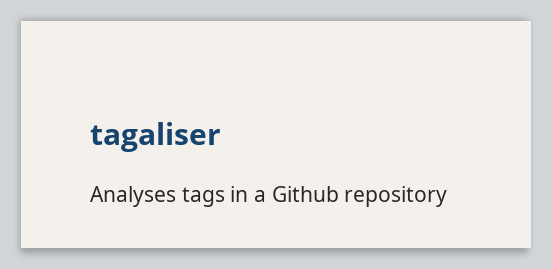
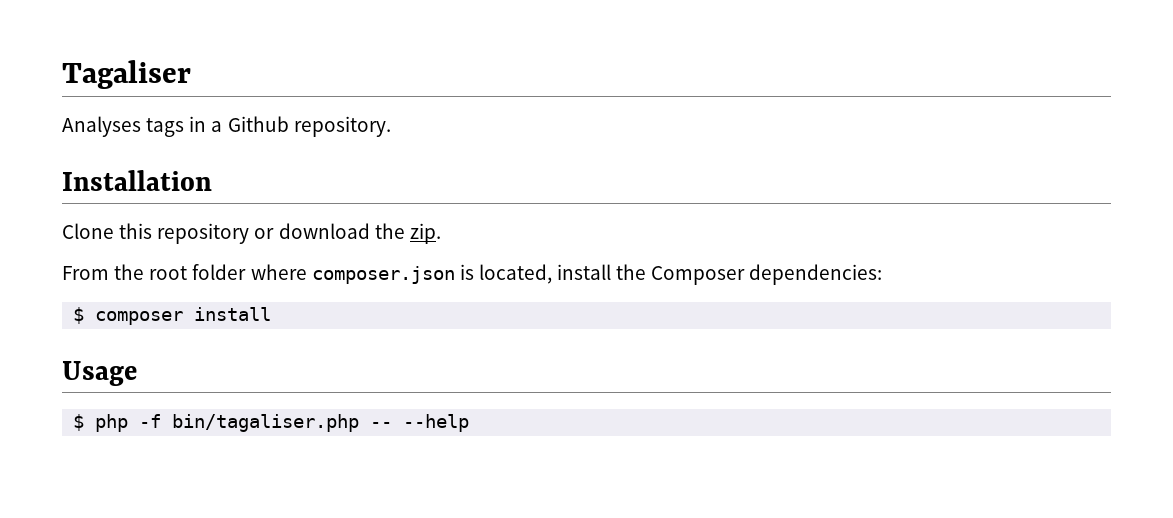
- tagaliser
+ Tagaliser
- Analyses tags in a Github repository
+ Analyses tags in a Github repository.
+ Installation
+ Clone this repository or download the zip.
+ From the root folder where composer.json is located, install the Composer dependencies:
+ $ composer install
+ Usage
+ $ php -f bin/tagaliser.php -- --help

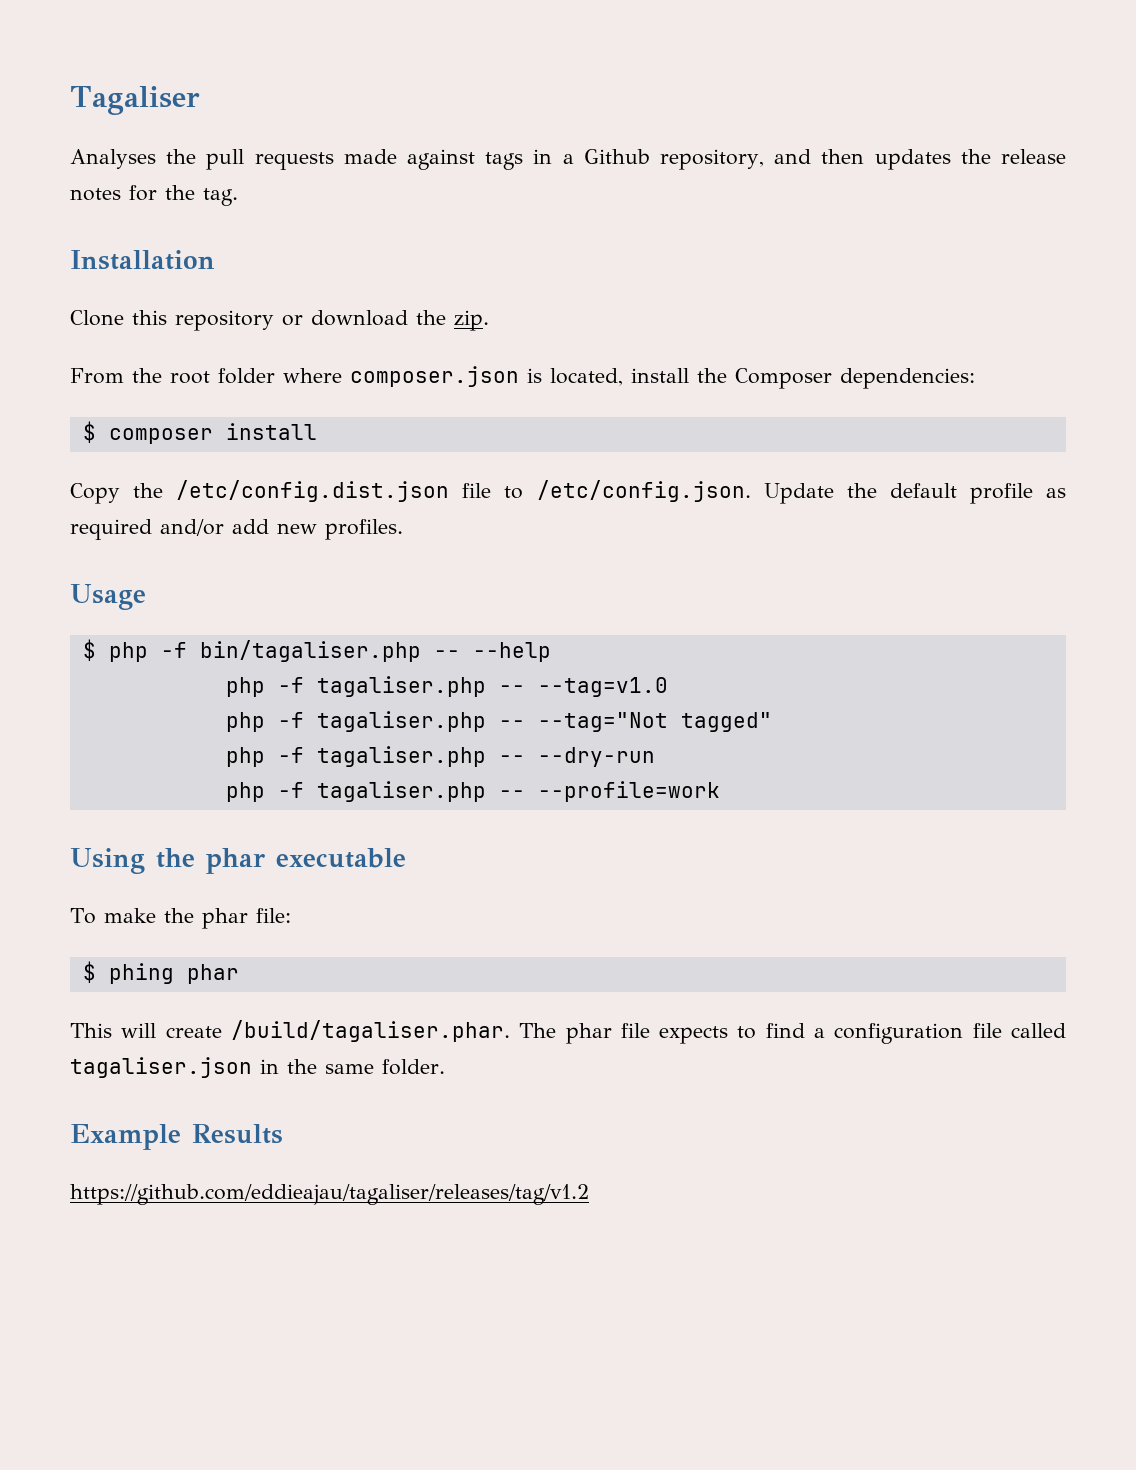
- Analyses tags in a Github repository.
+ Analyses the pull requests made against tags in a Github repository, and then updates the release notes for the tag.
+ Copy the /etc/config.dist.json file to /etc/config.json. Update the default profile as required and/or add new profiles.
+ php -f tagaliser.php -- --tag=v1.0
+ php -f tagaliser.php -- --tag="Not tagged"
+ php -f tagaliser.php -- --dry-run
+ php -f tagaliser.php -- --profile=work
+ Using the phar executable
+ To make the phar file:
+ $ phing phar
+ This will create /build/tagaliser.phar. The phar file expects to find a configuration file called tagaliser.json in the same folder.
+ Example Results
+ https://github.com/eddieajau/tagaliser/releases/tag/v1.2

